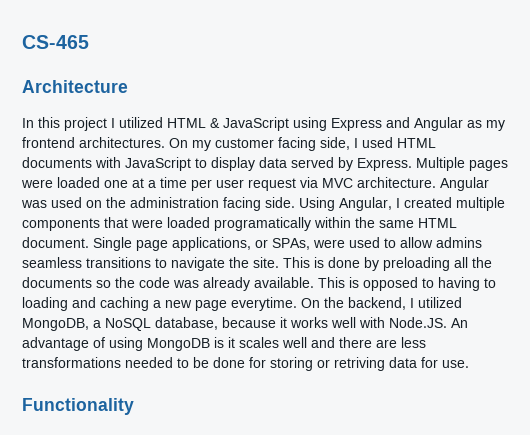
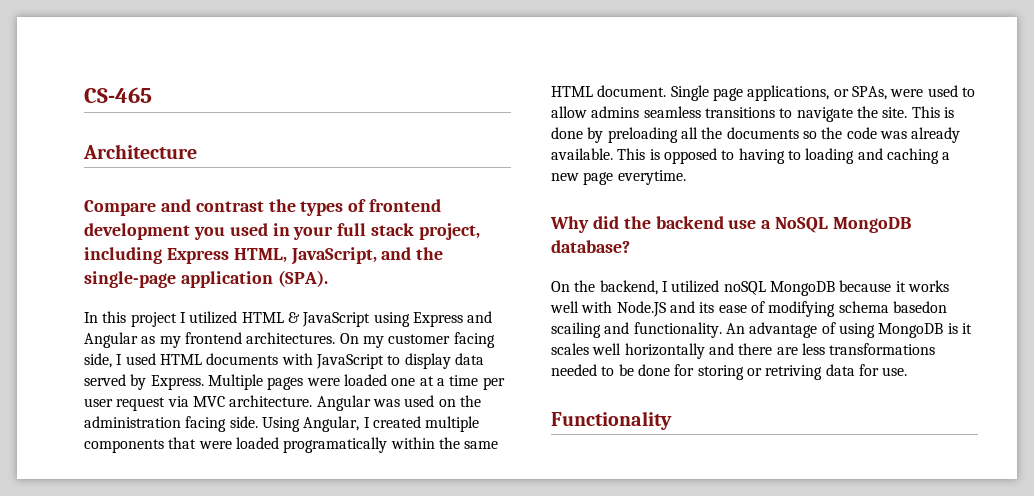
+ Compare and contrast the types of frontend development you used in your full stack project, including Express HTML, JavaScript, and the single-page application (SPA).
- This is opposed to having to loading and caching a new page everytime. On the backend, I utilized MongoDB, a NoSQL database, because it works well with Node.JS. An advantage of using MongoDB is it scales well and there are less transformations needed to be done for storing or retriving data for use.
+ This is opposed to having to loading and caching a new page everytime.
+ Why did the backend use a NoSQL MongoDB database?
+ On the backend, I utilized noSQL MongoDB because it works well with Node.JS and its ease of modifying schema basedon scailing and functionality. An advantage of using MongoDB is it scales well horizontally and there are less transformations needed to be done for storing or retriving data for use.

